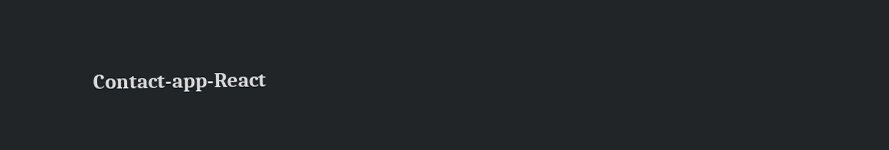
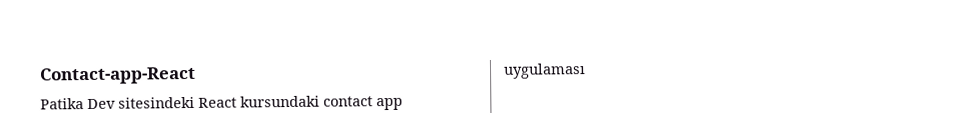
+ Patika Dev sitesindeki React kursundaki contact app uygulaması

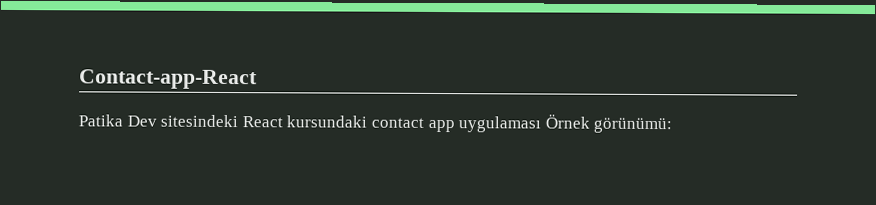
- Patika Dev sitesindeki React kursundaki contact app uygulaması
+ Patika Dev sitesindeki React kursundaki contact app uygulaması Örnek görünümü:

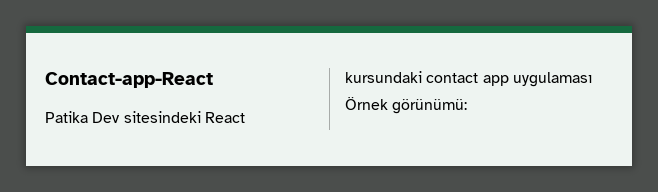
- Patika Dev sitesindeki React kursundaki contact app uygulaması Örnek görünümü:
+ Patika Dev sitesindeki React kursundaki contact app uygulaması
+ Örnek görünümü:

